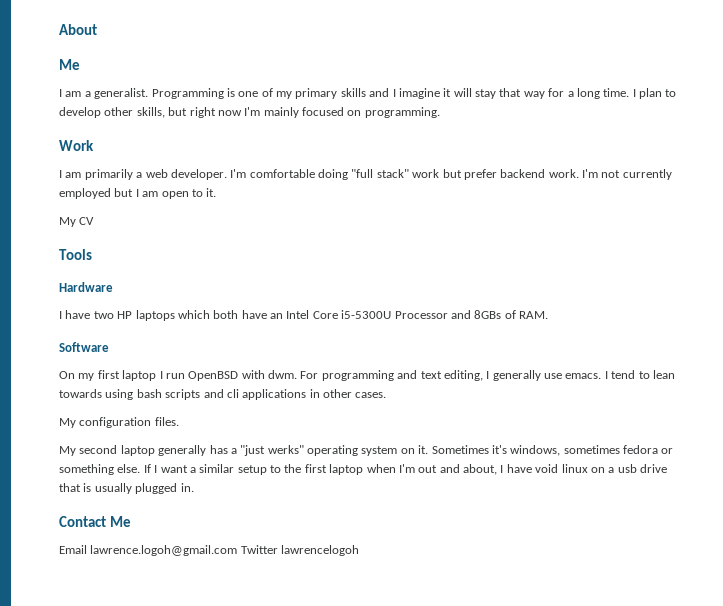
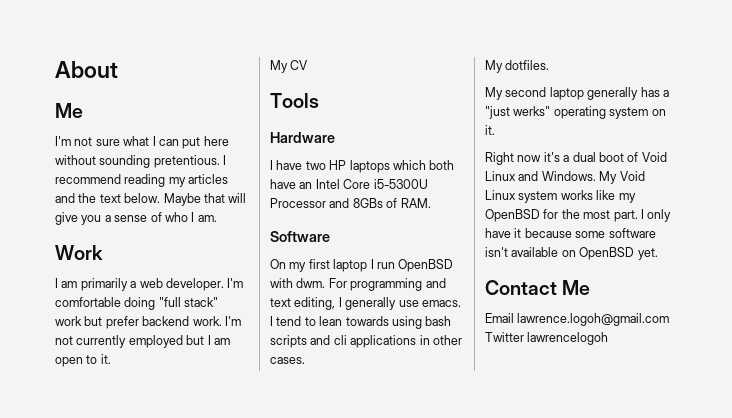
- I am a generalist. Programming is one of my primary skills and I imagine it will stay that way for a long time. I plan to develop other skills, but right now I'm mainly focused on programming.
+ I'm not sure what I can put here without sounding pretentious. I recommend reading my articles and the text below. Maybe that will give you a sense of who I am.
- My configuration files.
+ My dotfiles.
- My second laptop generally has a "just werks" operating system on it. Sometimes it's windows, sometimes fedora or something else. If I want a similar setup to the first laptop when I'm out and about, I have void linux on a usb drive that is usually plugged in.
+ My second laptop generally has a "just werks" operating system on it.
+ Right now it's a dual boot of Void Linux and Windows. My Void Linux system works like my OpenBSD for the most part. I only have it because some software isn't available on OpenBSD yet.

